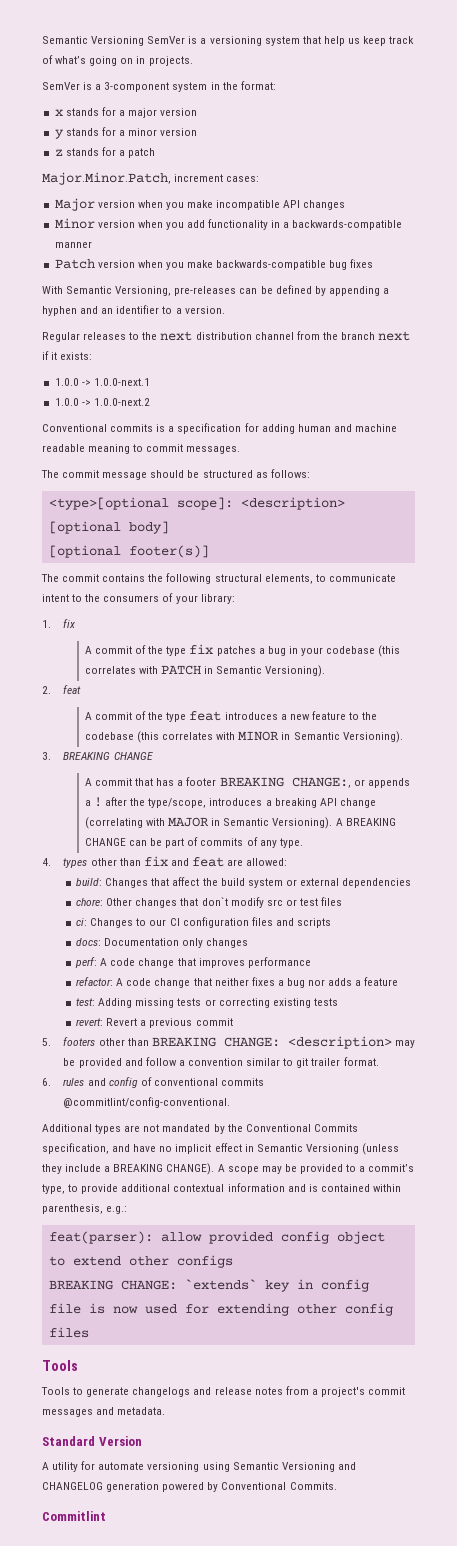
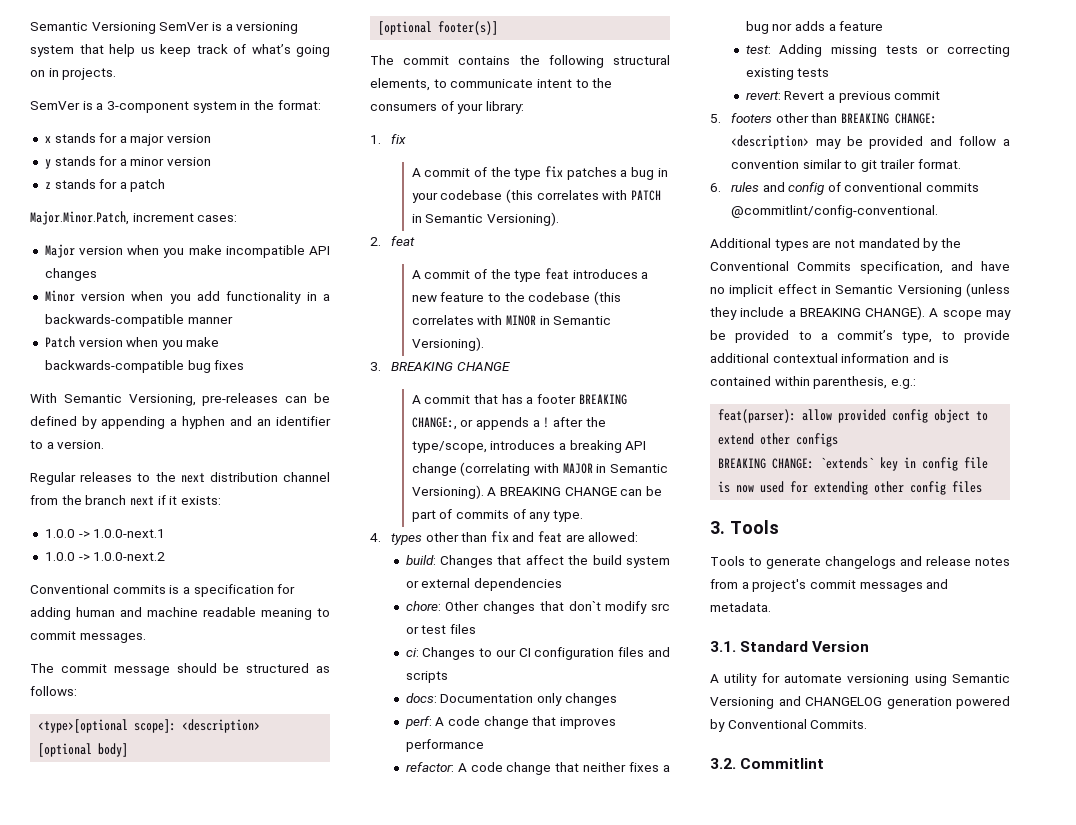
  BREAKING CHANGE: `extends` key in config file is now used for extending other config files
- Tools
+ 3. Tools
- Standard Version
+ 3.1. Standard Version
- Commitlint
+ 3.2. Commitlint

